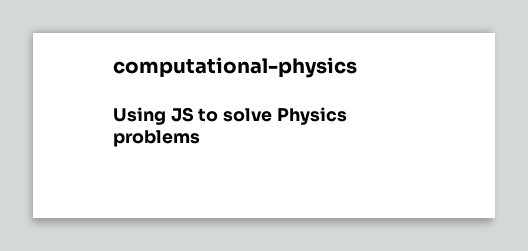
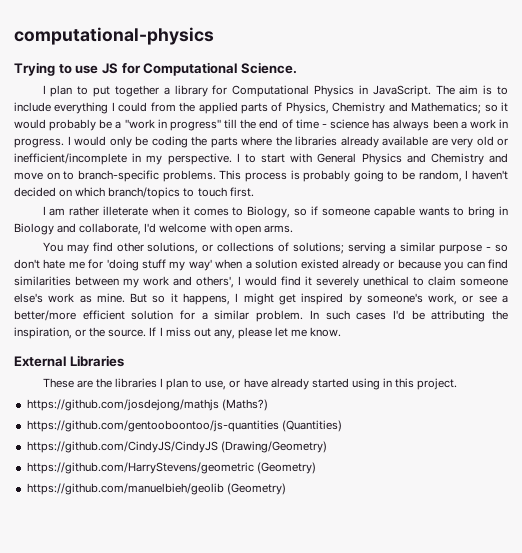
- Using JS to solve Physics problems
+ Trying to use JS for Computational Science.
+ I plan to put together a library for Computational Physics in JavaScript. The aim is to include everything I could from the applied parts of Physics, Chemistry and Mathematics; so it would probably be a "work in progress" till the end of time - science has always been a work in progress. I would only be coding the parts where the libraries already available are very old or inefficient/incomplete in my perspective. I to start with General Physics and Chemistry and move on to branch-specific problems. This process is probably going to be random, I haven't decided on which branch/topics to touch first.
+ I am rather illeterate when it comes to Biology, so if someone capable wants to bring in Biology and collaborate, I'd welcome with open arms.
+ You may find other solutions, or collections of solutions; serving a similar purpose - so don't hate me for 'doing stuff my way' when a solution existed already or because you can find similarities between my work and others', I would find it severely unethical to claim someone else's work as mine. But so it happens, I might get inspired by someone's work, or see a better/more efficient solution for a similar problem. In such cases I'd be attributing the inspiration, or the source. If I miss out any, please let me know.
+ External Libraries
+ These are the libraries I plan to use, or have already started using in this project.
+ https://github.com/josdejong/mathjs (Maths?)
+ https://github.com/gentooboontoo/js-quantities (Quantities)
+ https://github.com/CindyJS/CindyJS (Drawing/Geometry)
+ https://github.com/HarryStevens/geometric (Geometry)
+ https://github.com/manuelbieh/geolib (Geometry)

